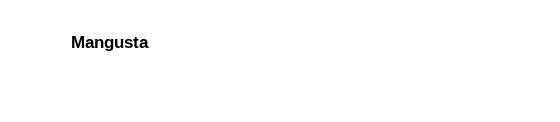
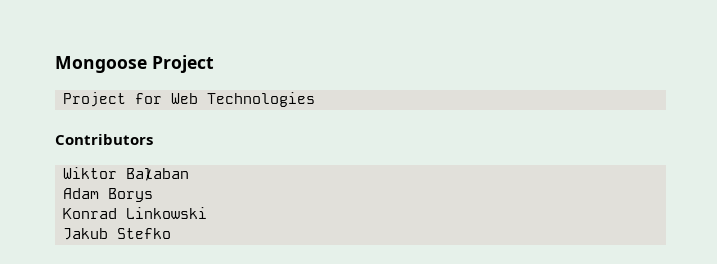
- Mangusta
+ Mongoose Project
+ Project for Web Technologies
+ Contributors
+ Wiktor Bałaban
+ Adam Borys
+ Konrad Linkowski
+ Jakub Stefko

